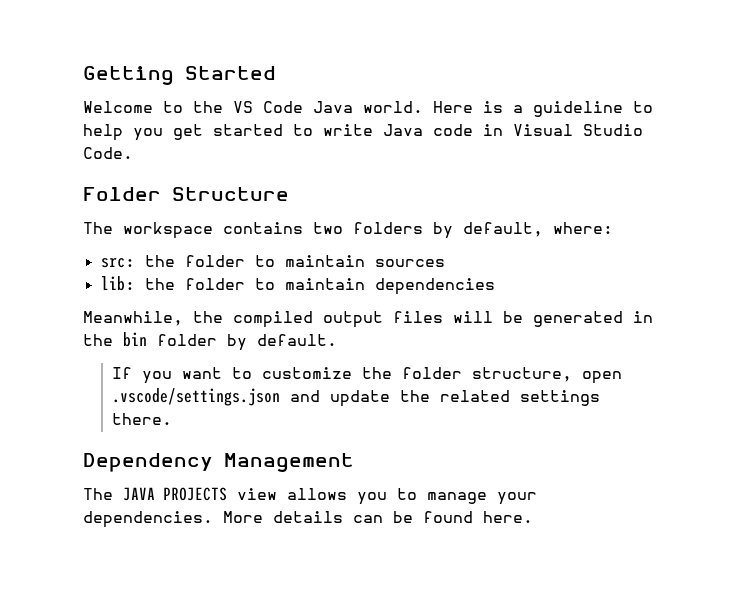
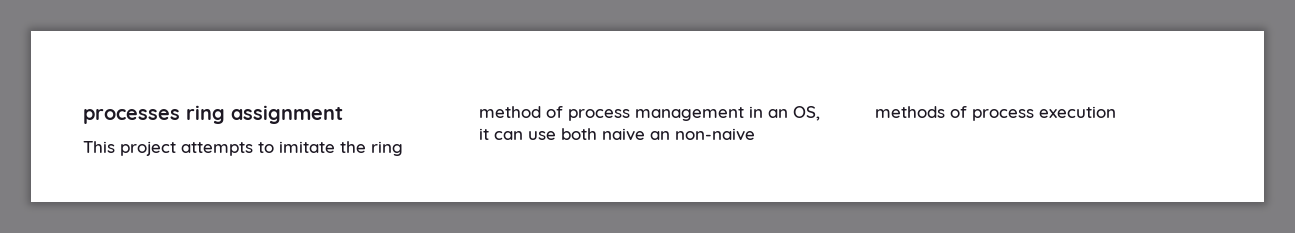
- Getting Started
- Welcome to the VS Code Java world. Here is a guideline to help you get started to write Java code in Visual Studio Code.
- Folder Structure
- The workspace contains two folders by default, where:
- src: the folder to maintain sources
- lib: the folder to maintain dependencies
- Meanwhile, the compiled output files will be generated in the bin folder by default.
- If you want to customize the folder structure, open .vscode/settings.json and update the related settings there.
- Dependency Management
- The JAVA PROJECTS view allows you to manage your dependencies. More details can be found here.
+ processes ring assignment
+ This project attempts to imitate the ring method of process management in an OS, it can use both naive an non-naive methods of process execution

